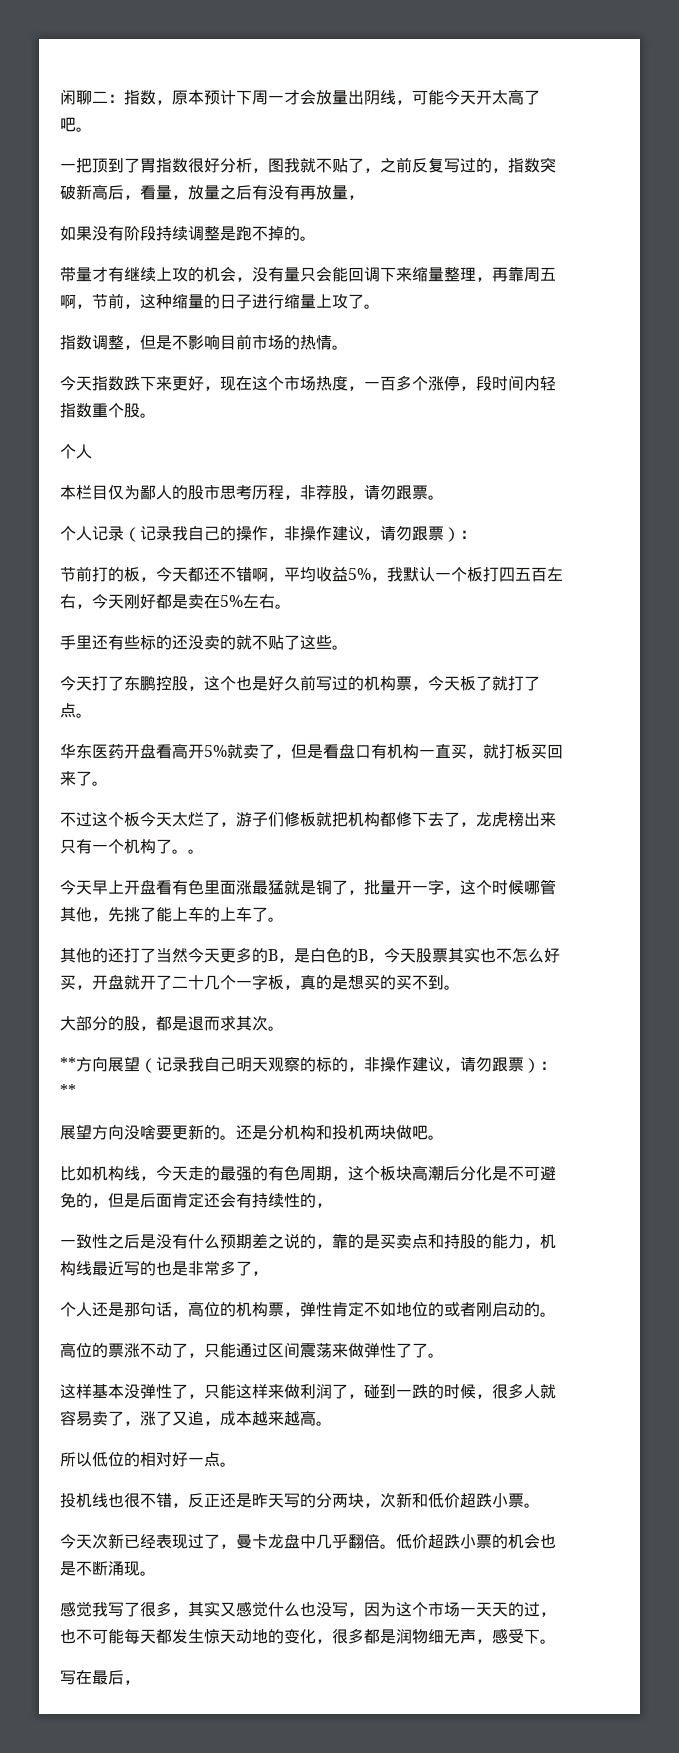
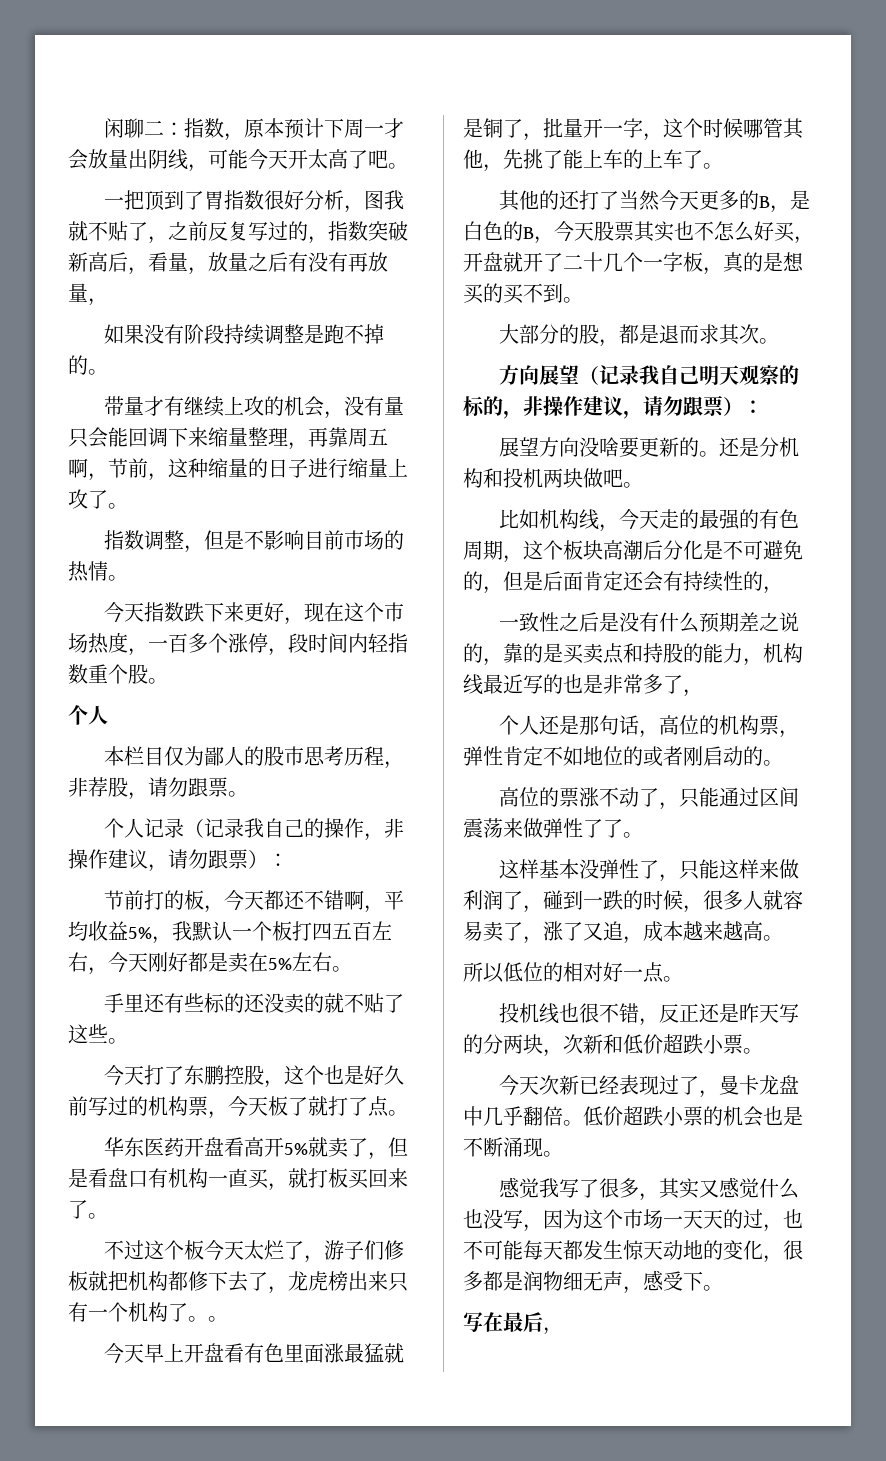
- **方向展望（记录我自己明天观察的标的，非操作建议，请勿跟票）：**
+ 方向展望（记录我自己明天观察的标的，非操作建议，请勿跟票）：

